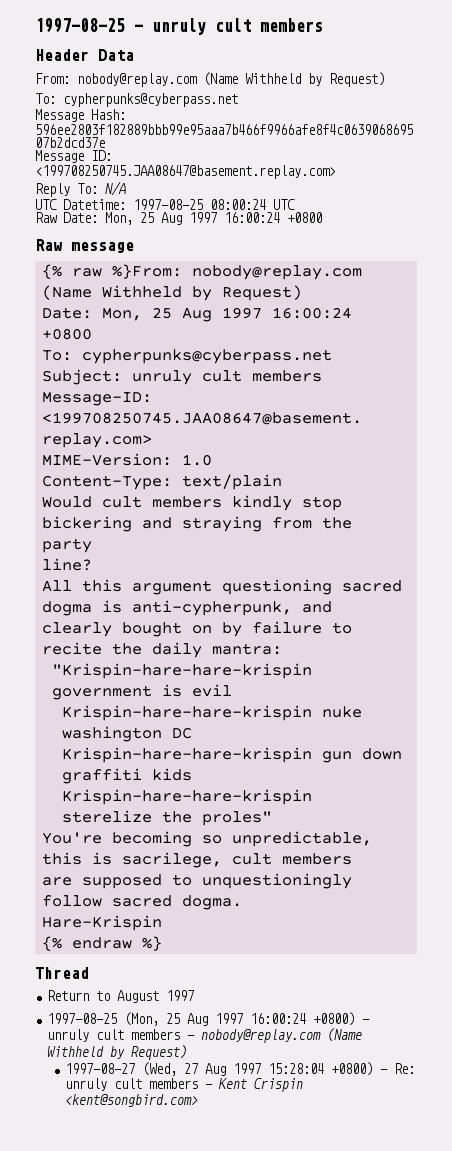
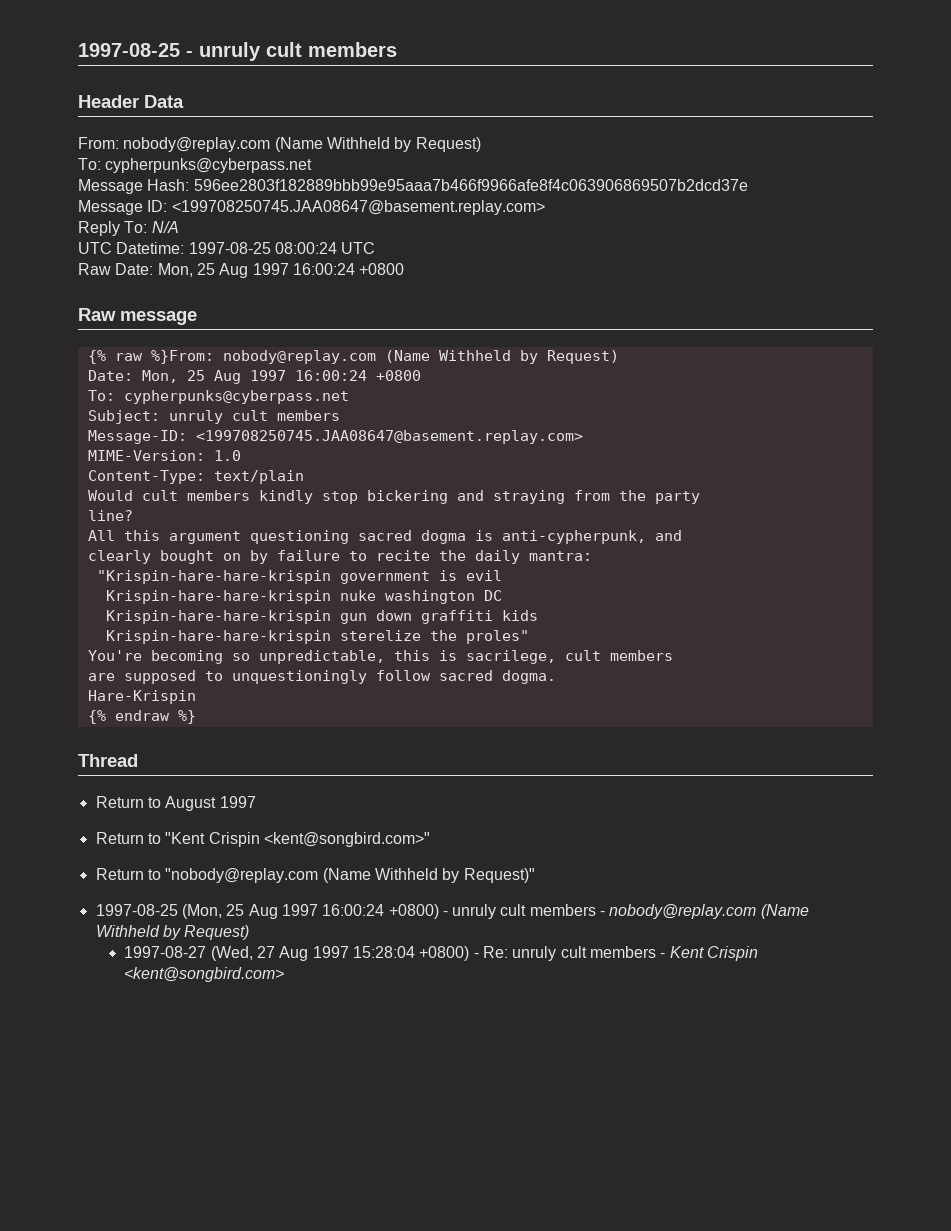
+ Return to "Kent Crispin <kent@songbird.com>"
+ Return to "nobody@replay.com (Name Withheld by Request)"

